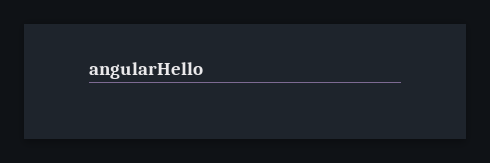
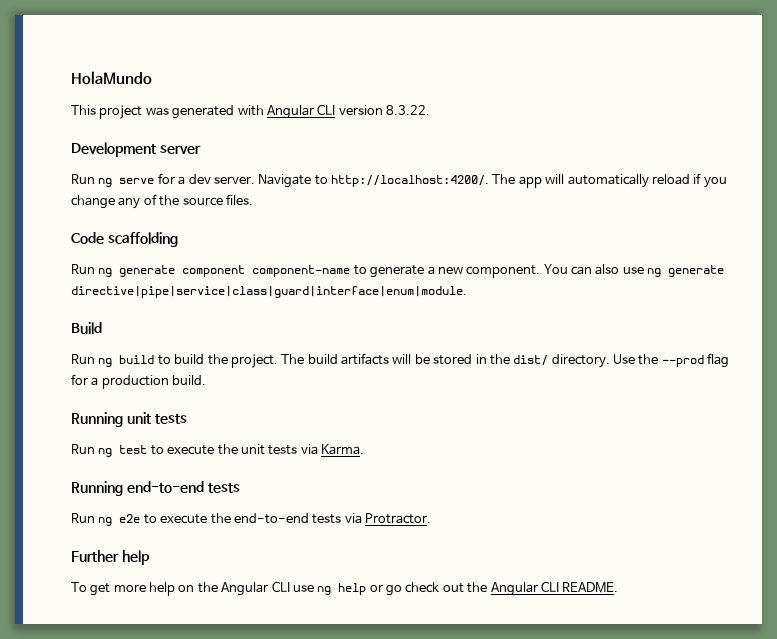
- angularHello
+ HolaMundo
+ This project was generated with Angular CLI version 8.3.22.
+ Development server
+ Run ng serve for a dev server. Navigate to http://localhost:4200/. The app will automatically reload if you change any of the source files.
+ Code scaffolding
+ Run ng generate component component-name to generate a new component. You can also use ng generate directive|pipe|service|class|guard|interface|enum|module.
+ Build
+ Run ng build to build the project. The build artifacts will be stored in the dist/ directory. Use the --prod flag for a production build.
+ Running unit tests
+ Run ng test to execute the unit tests via Karma.
+ Running end-to-end tests
+ Run ng e2e to execute the end-to-end tests via Protractor.
+ Further help
+ To get more help on the Angular CLI use ng help or go check out the Angular CLI README.

